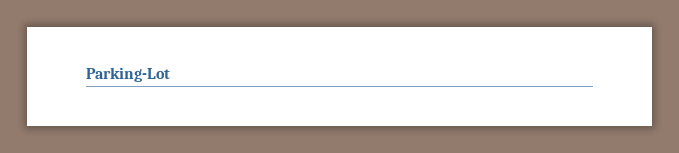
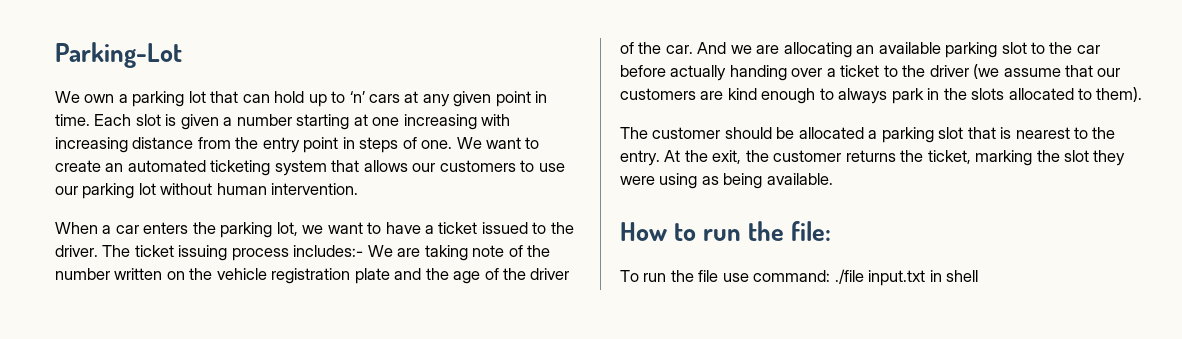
+ We own a parking lot that can hold up to ‘n’ cars at any given point in time. Each slot is given a number starting at one increasing with increasing distance from the entry point in steps of one. We want to create an automated ticketing system that allows our customers to use our parking lot without human intervention.
+ When a car enters the parking lot, we want to have a ticket issued to the driver. The ticket issuing process includes:- We are taking note of the number written on the vehicle registration plate and the age of the driver of the car. And we are allocating an available parking slot to the car before actually handing over a ticket to the driver (we assume that our customers are kind enough to always park in the slots allocated to them).
+ The customer should be allocated a parking slot that is nearest to the entry. At the exit, the customer returns the ticket, marking the slot they were using as being available.
+ How to run the file:
+ To run the file use command: ./file input.txt in shell

